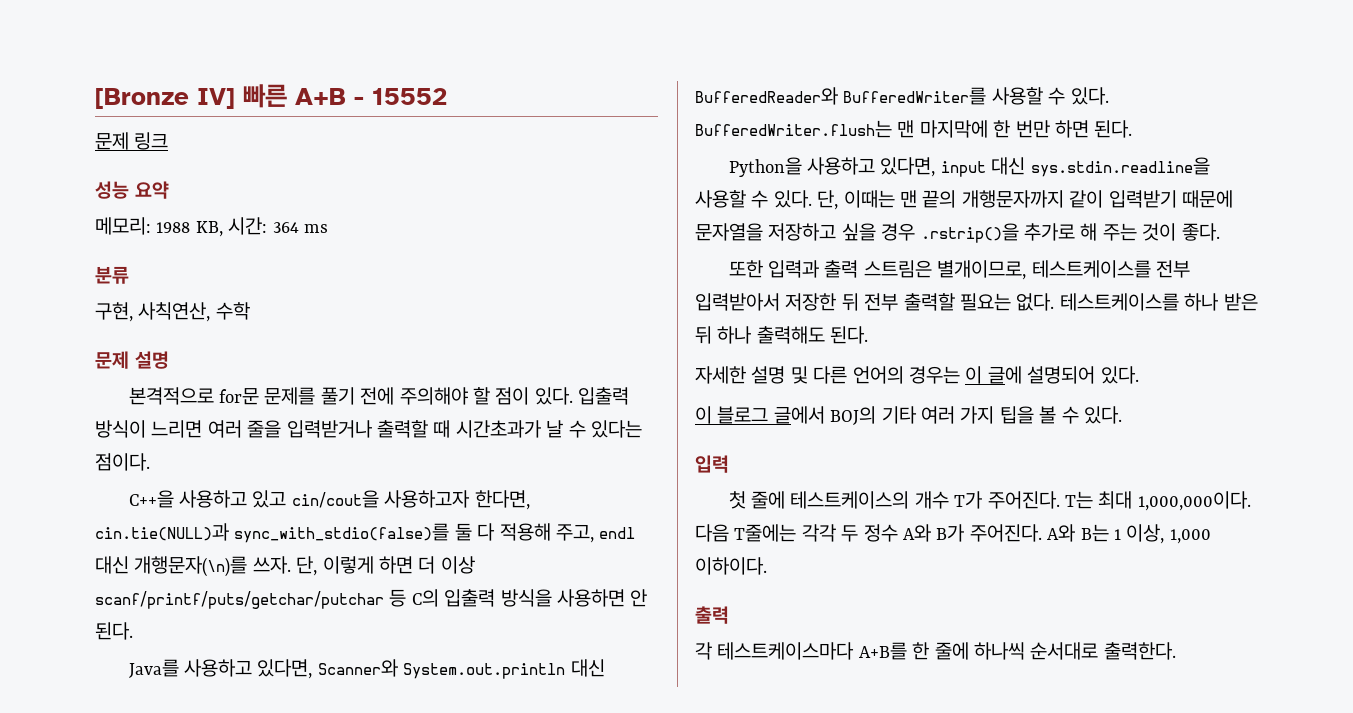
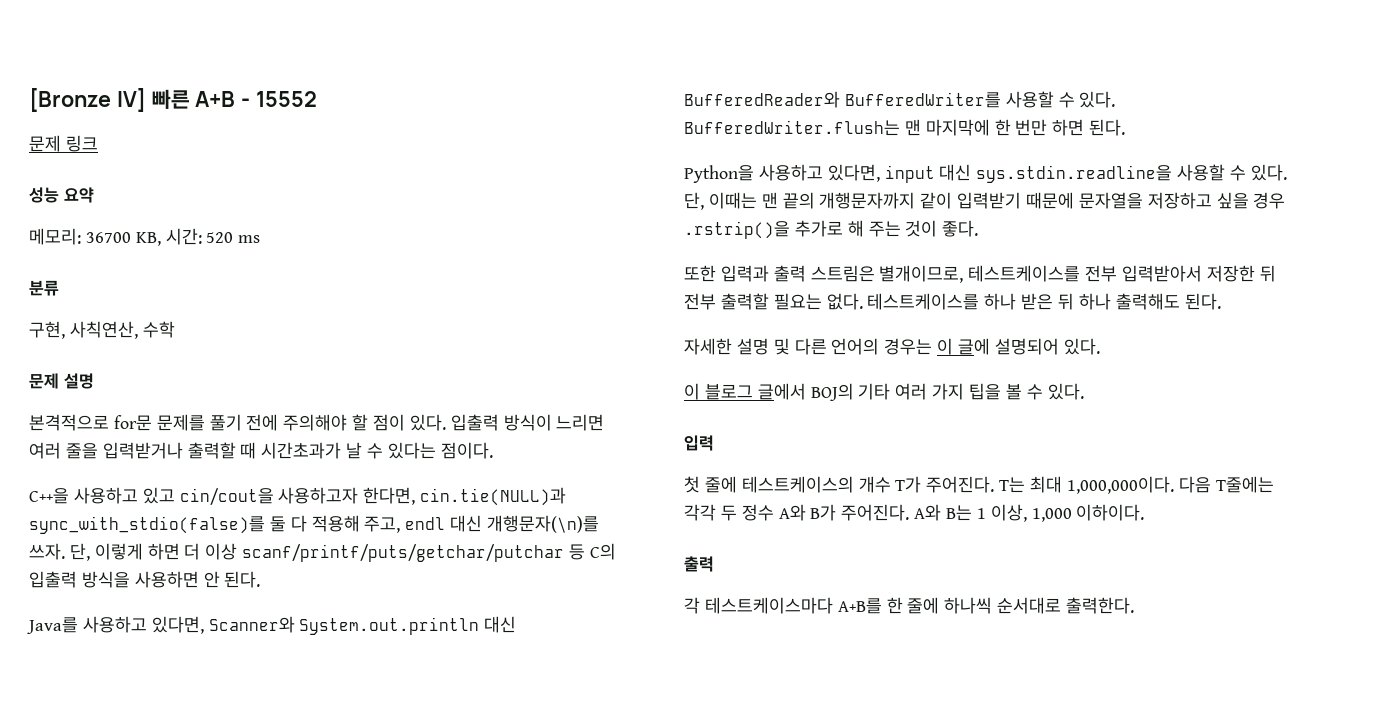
- 메모리: 1988 KB, 시간: 364 ms
+ 메모리: 36700 KB, 시간: 520 ms

